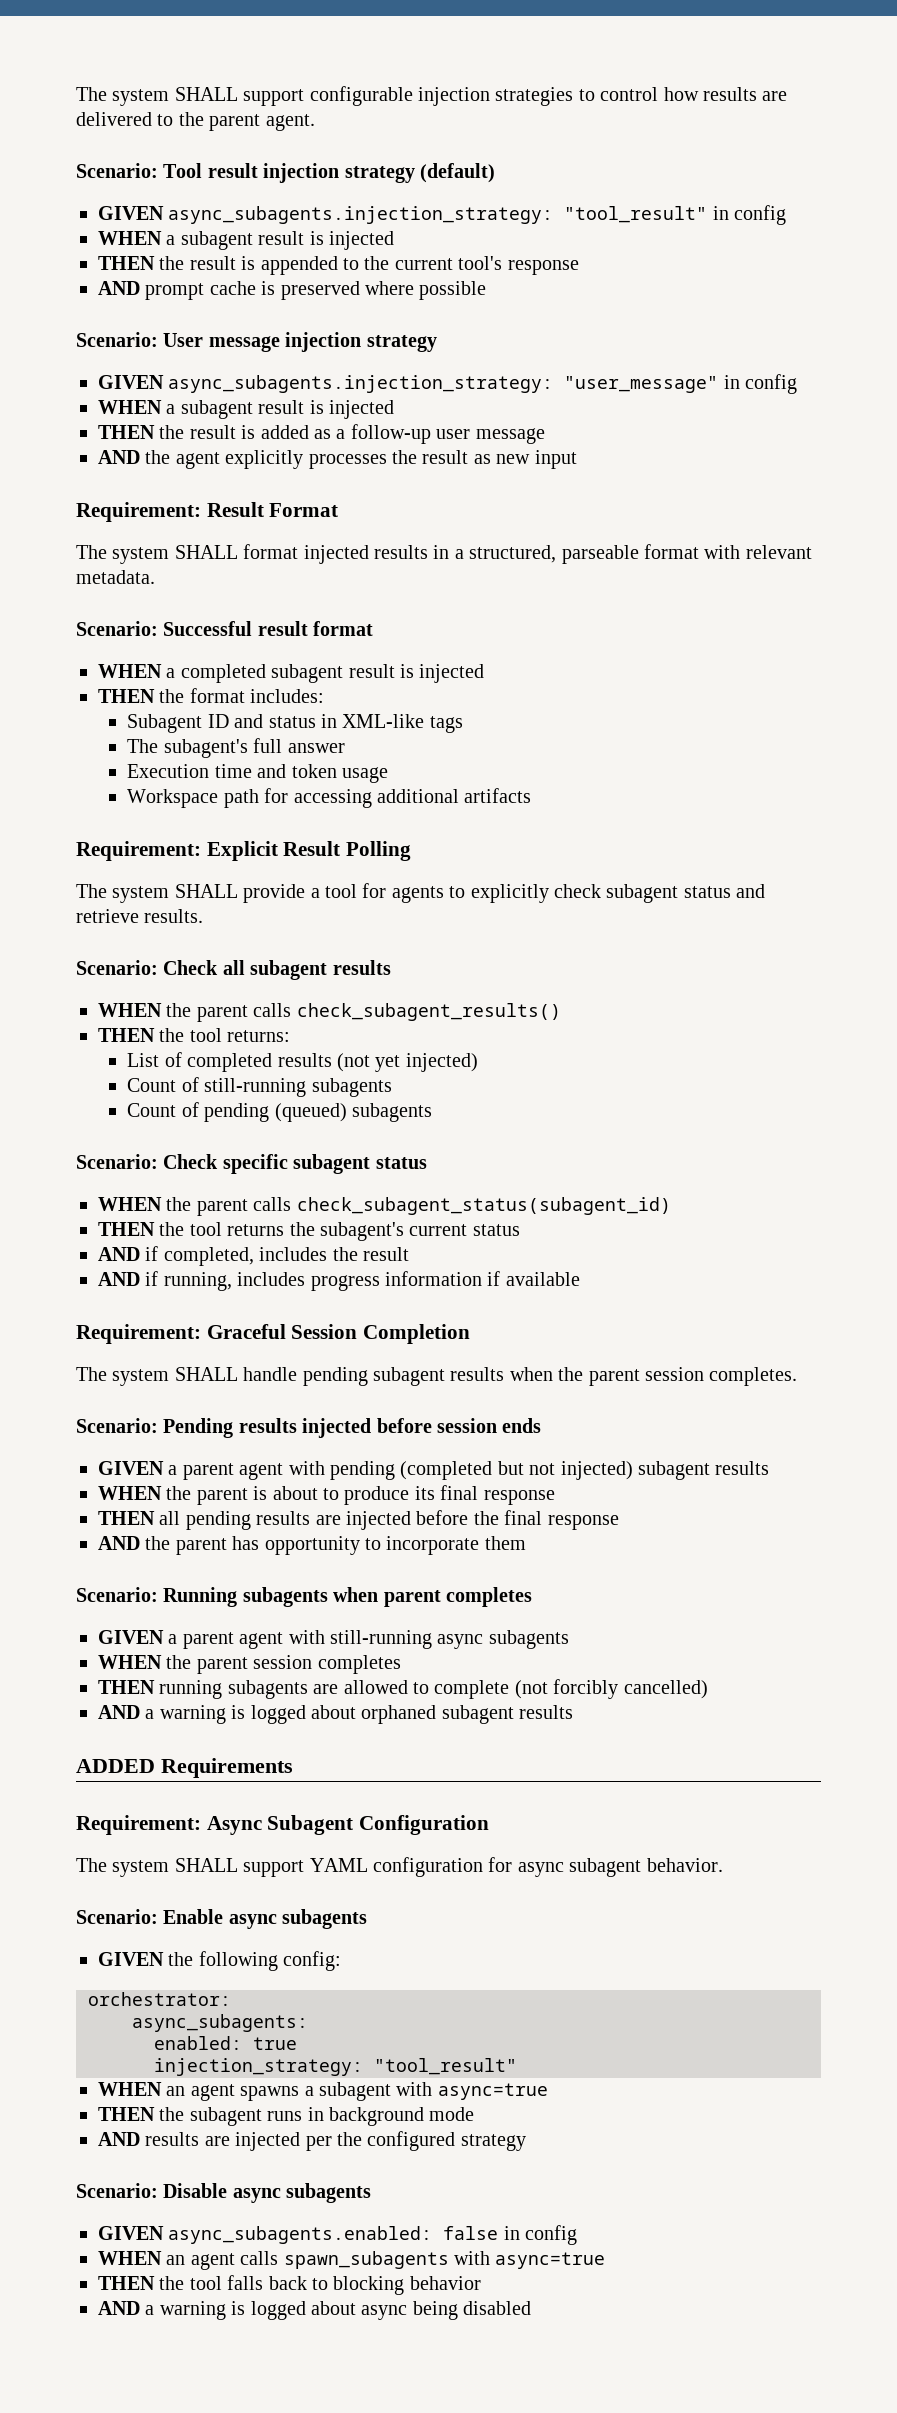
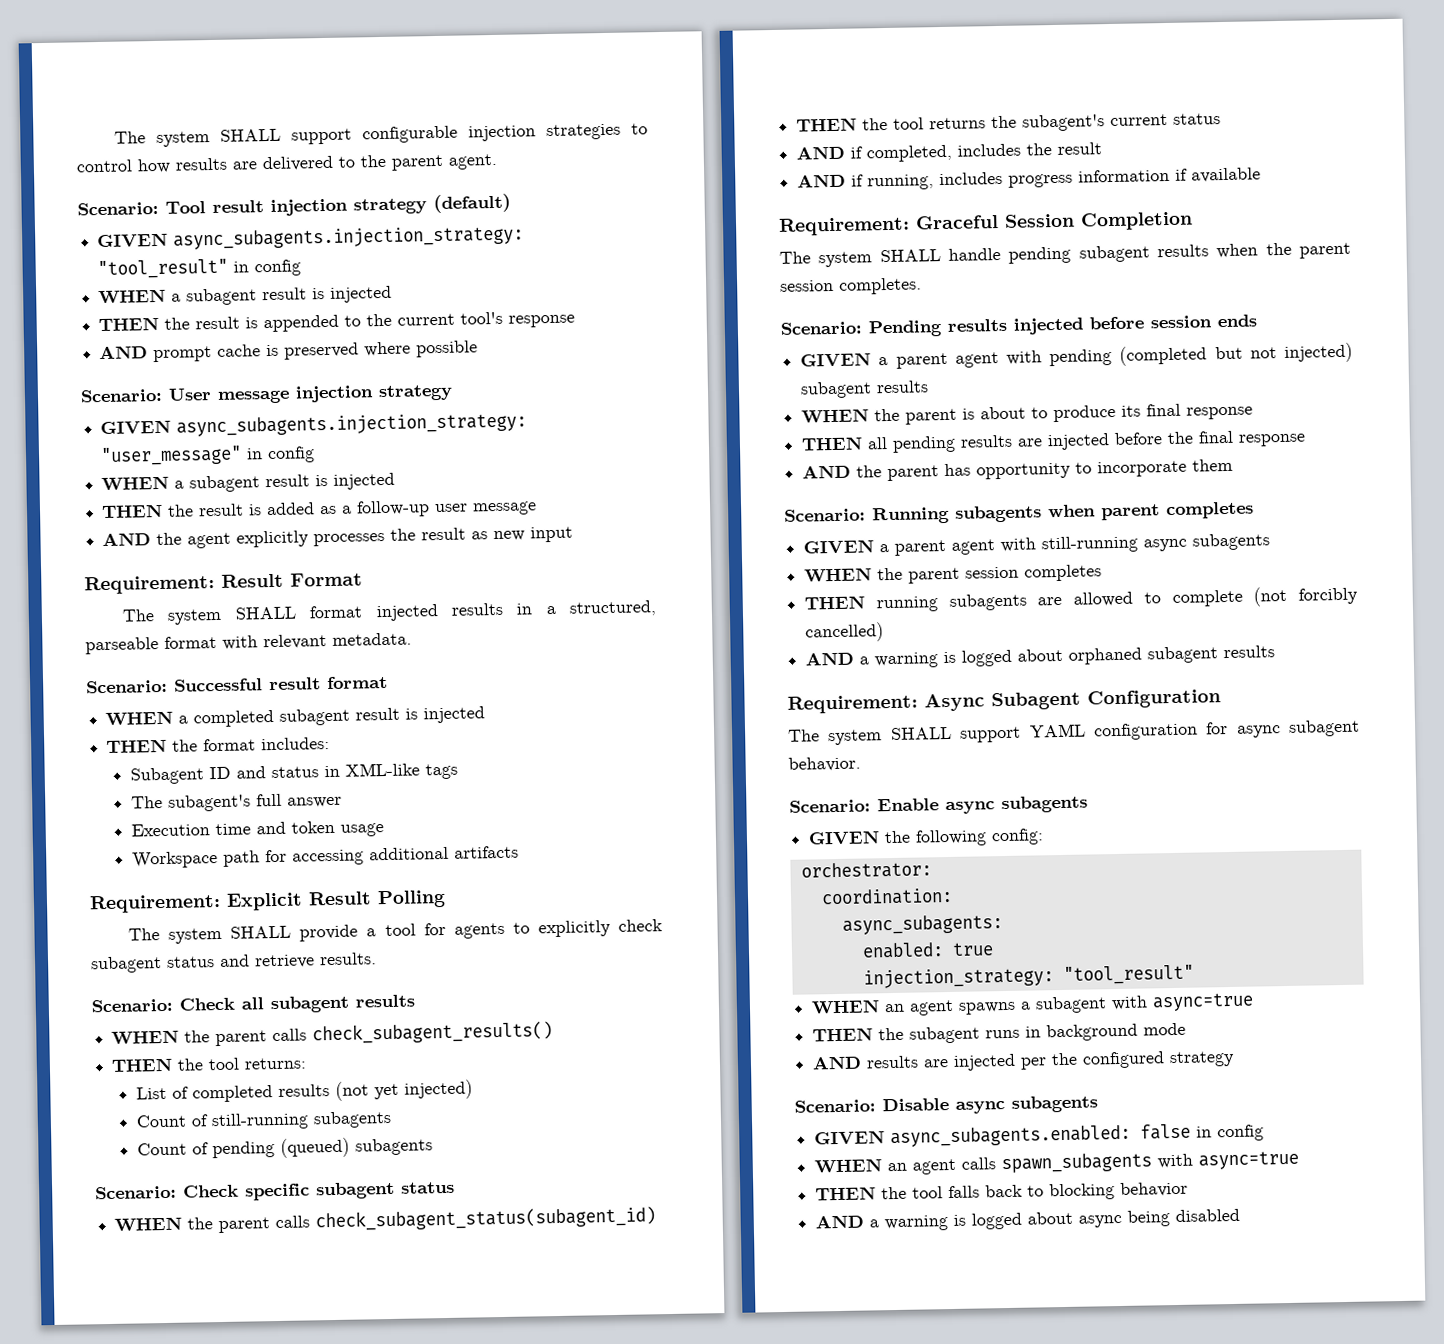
- ADDED Requirements
+ coordination:

